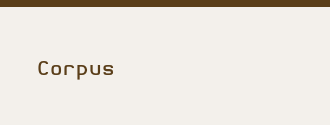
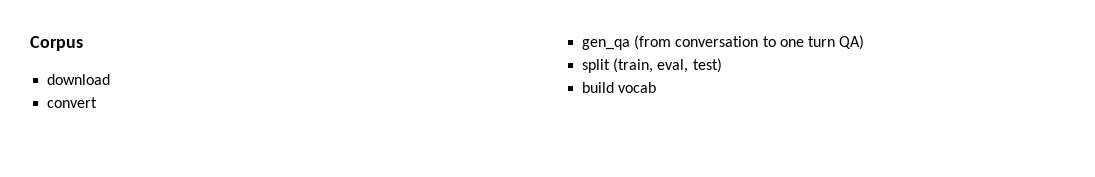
+ download
+ convert
+ gen_qa (from conversation to one turn QA)
+ split (train, eval, test)
+ build vocab

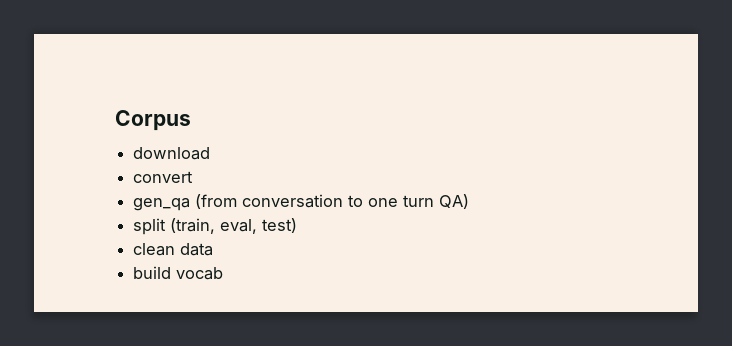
+ clean data

